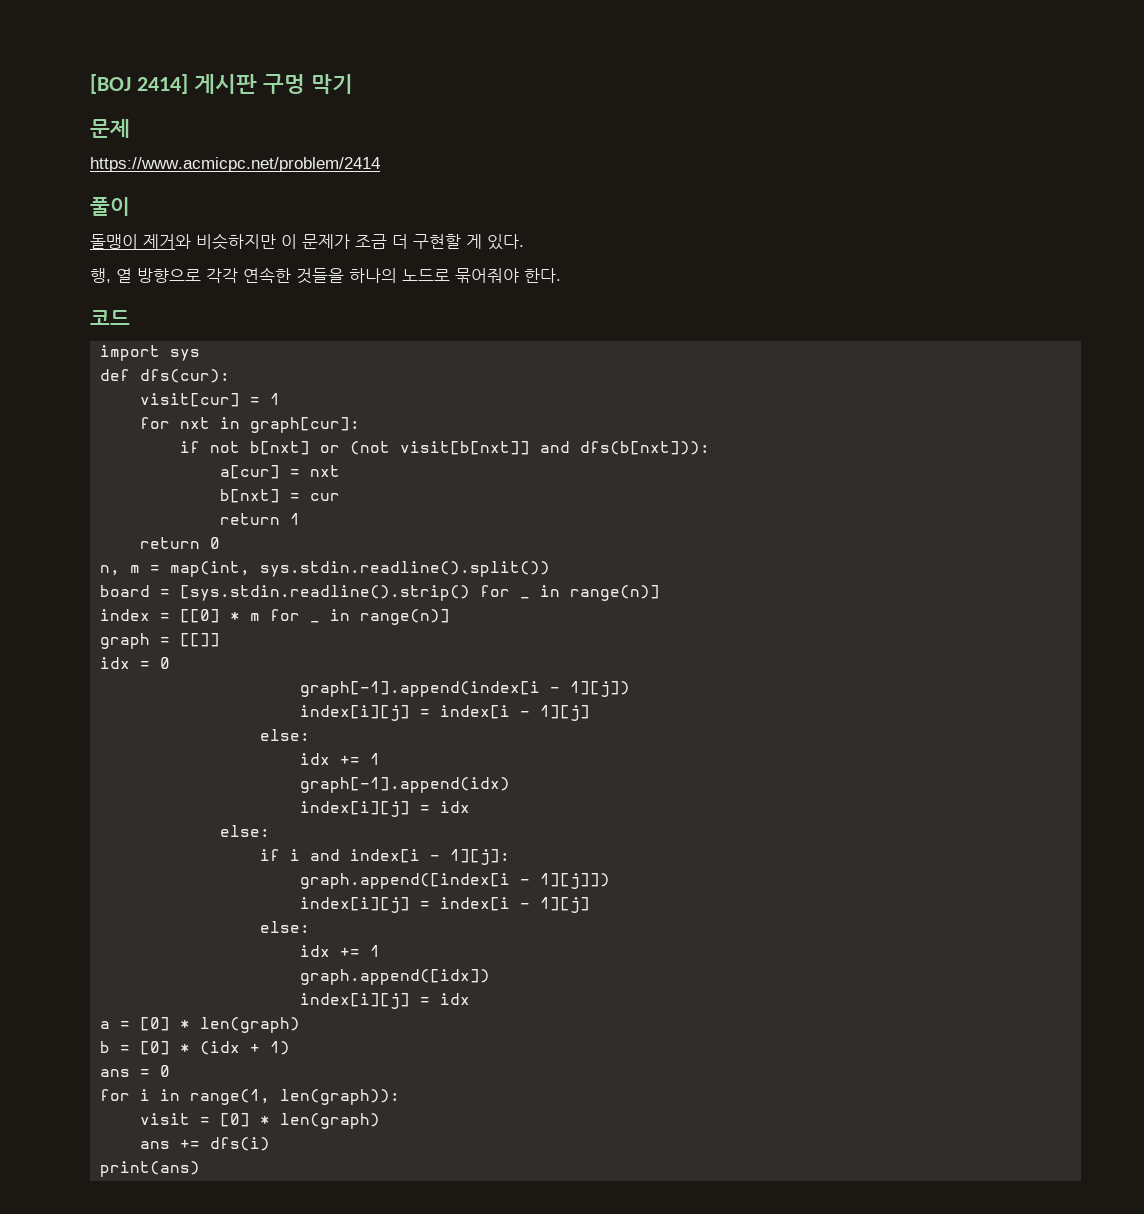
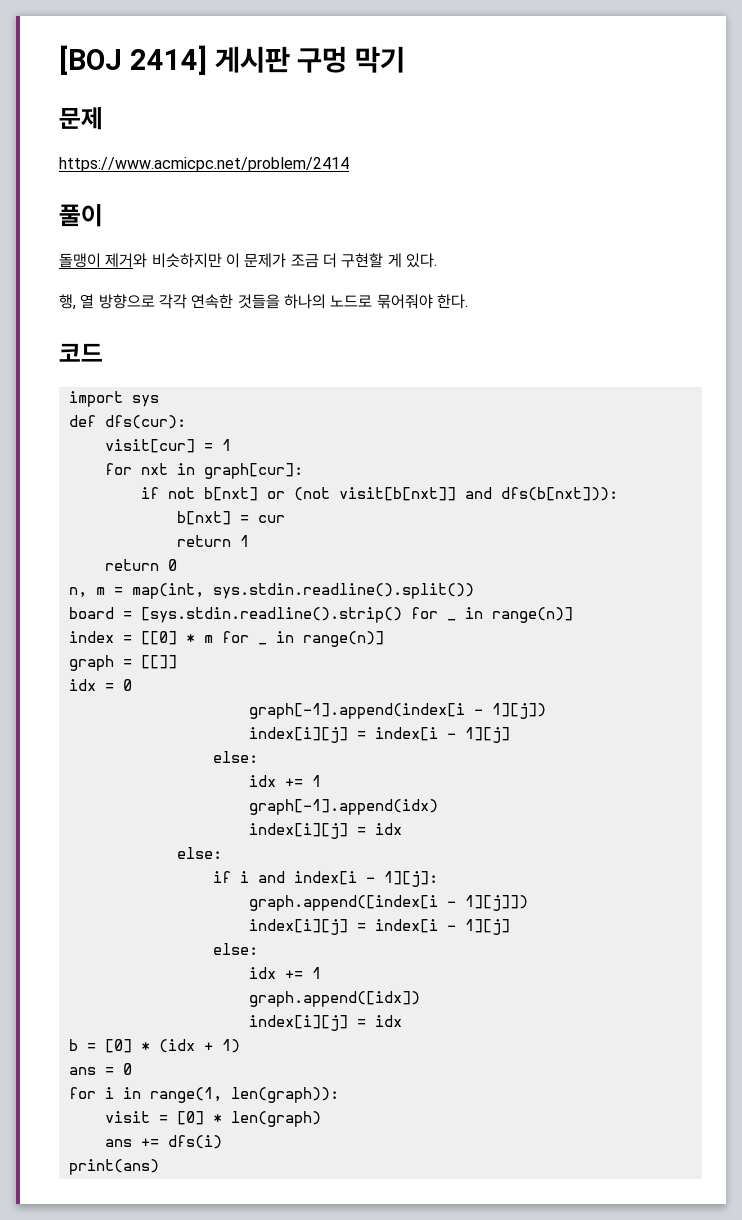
- a[cur] = nxt
- a = [0] * len(graph)

